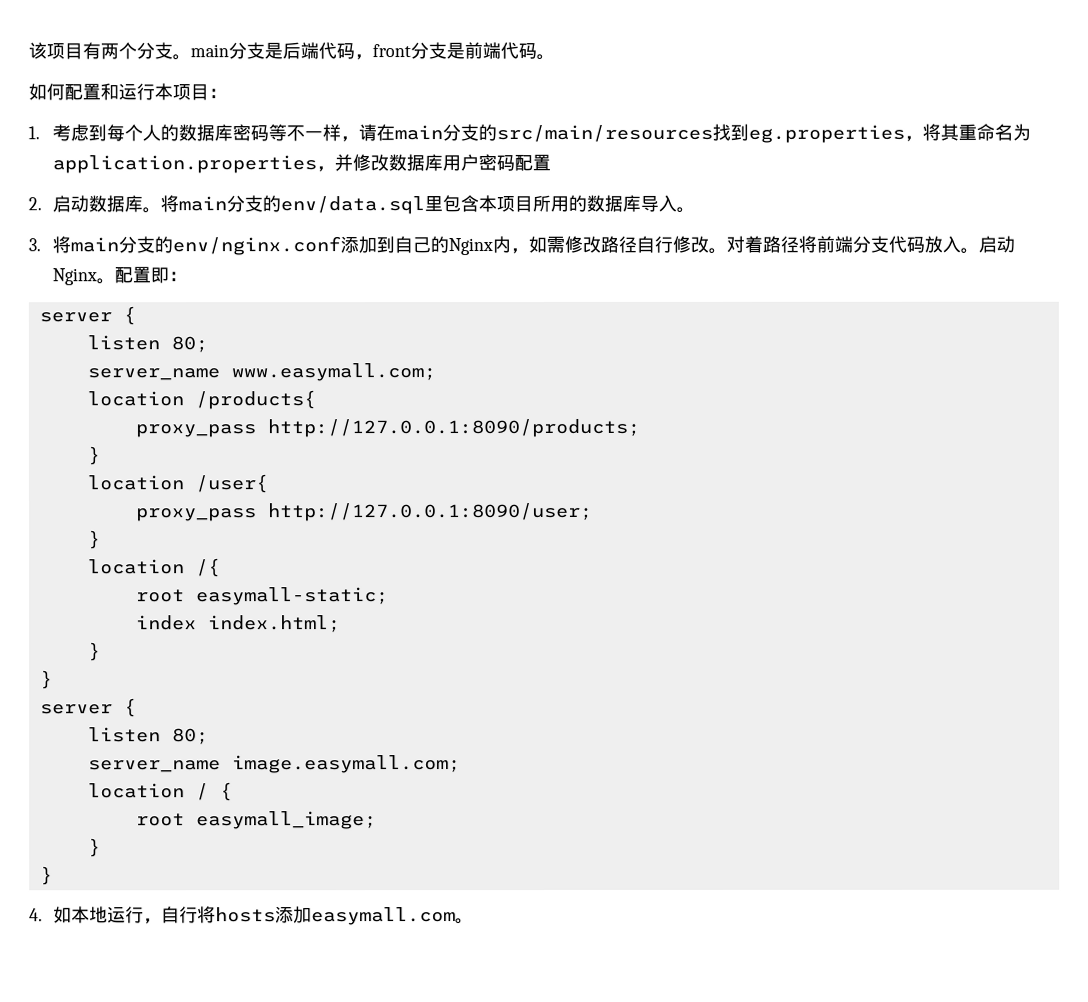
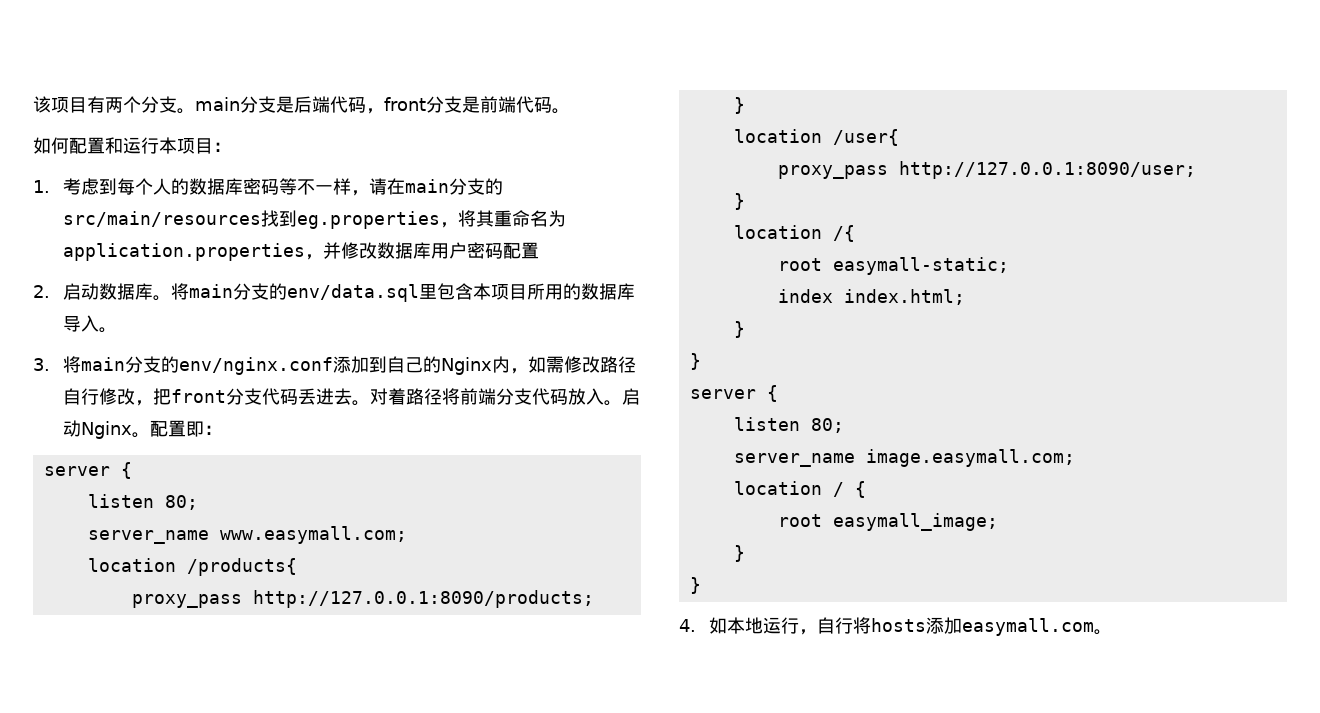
- 3.将main分支的env/nginx.conf添加到自己的Nginx内，如需修改路径自行修改。
+ 3.将main分支的env/nginx.conf添加到自己的Nginx内，如需修改路径自行修改，把front分支代码丢进去。

